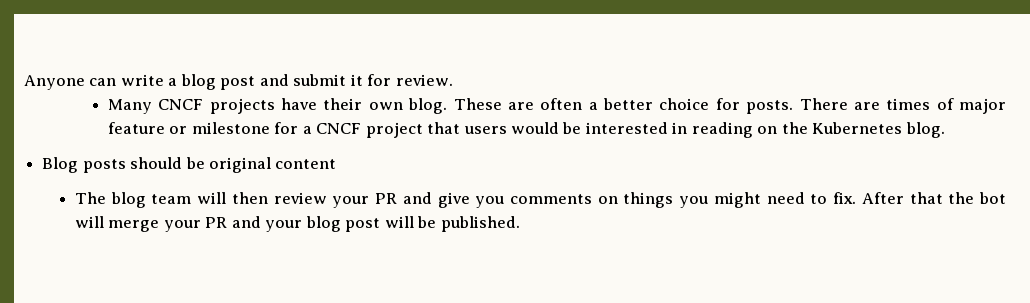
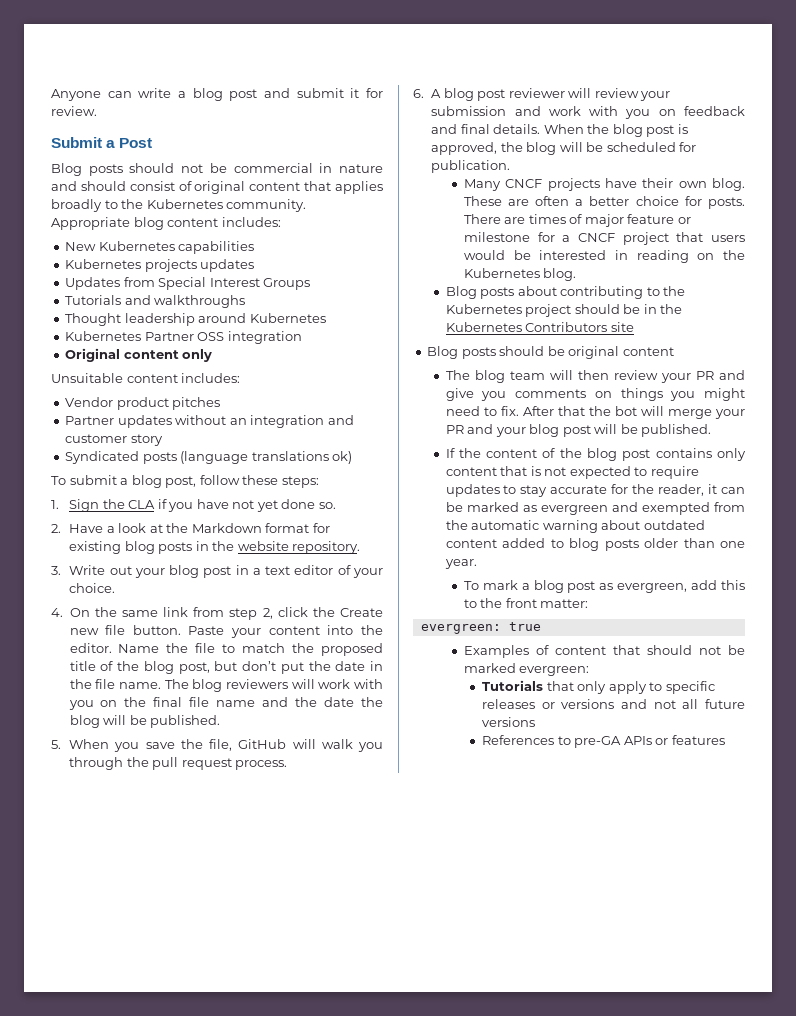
+ Submit a Post
+ Blog posts should not be commercial in nature and should consist of original content that applies broadly to the Kubernetes community. Appropriate blog content includes:
+ New Kubernetes capabilities
+ Kubernetes projects updates
+ Updates from Special Interest Groups
+ Tutorials and walkthroughs
+ Thought leadership around Kubernetes
+ Kubernetes Partner OSS integration
+ Original content only
+ Unsuitable content includes:
+ Vendor product pitches
+ Partner updates without an integration and customer story
+ Syndicated posts (language translations ok)
+ To submit a blog post, follow these steps:
+ 1. Sign the CLA if you have not yet done so.
+ 2. Have a look at the Markdown format for existing blog posts in the website repository.
+ 3. Write out your blog post in a text editor of your choice.
+ 4. On the same link from step 2, click the Create new file button. Paste your content into the editor. Name the file to match the proposed title of the blog post, but don’t put the date in the file name. The blog reviewers will work with you on the final file name and the date the blog will be published.
+ 5. When you save the file, GitHub will walk you through the pull request process.
+ 6. A blog post reviewer will review your submission and work with you on feedback and final details. When the blog post is approved, the blog will be scheduled for publication.
+ Blog posts about contributing to the Kubernetes project should be in the Kubernetes Contributors site
+ If the content of the blog post contains only content that is not expected to require updates to stay accurate for the reader, it can be marked as evergreen and exempted from the automatic warning about outdated content added to blog posts older than one year.
+ To mark a blog post as evergreen, add this to the front matter:
+ evergreen: true
+ Examples of content that should not be marked evergreen:
+ Tutorials that only apply to specific releases or versions and not all future versions
+ References to pre-GA APIs or features

